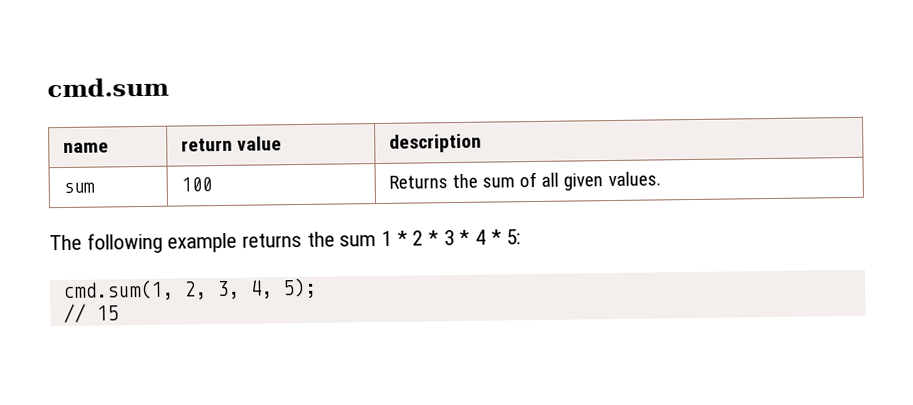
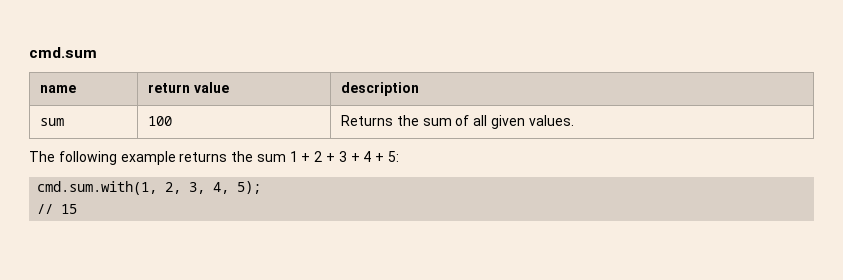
- The following example returns the sum 1 * 2 * 3 * 4 * 5:
+ The following example returns the sum 1 + 2 + 3 + 4 + 5:
- cmd.sum(1, 2, 3, 4, 5);
+ cmd.sum.with(1, 2, 3, 4, 5);

